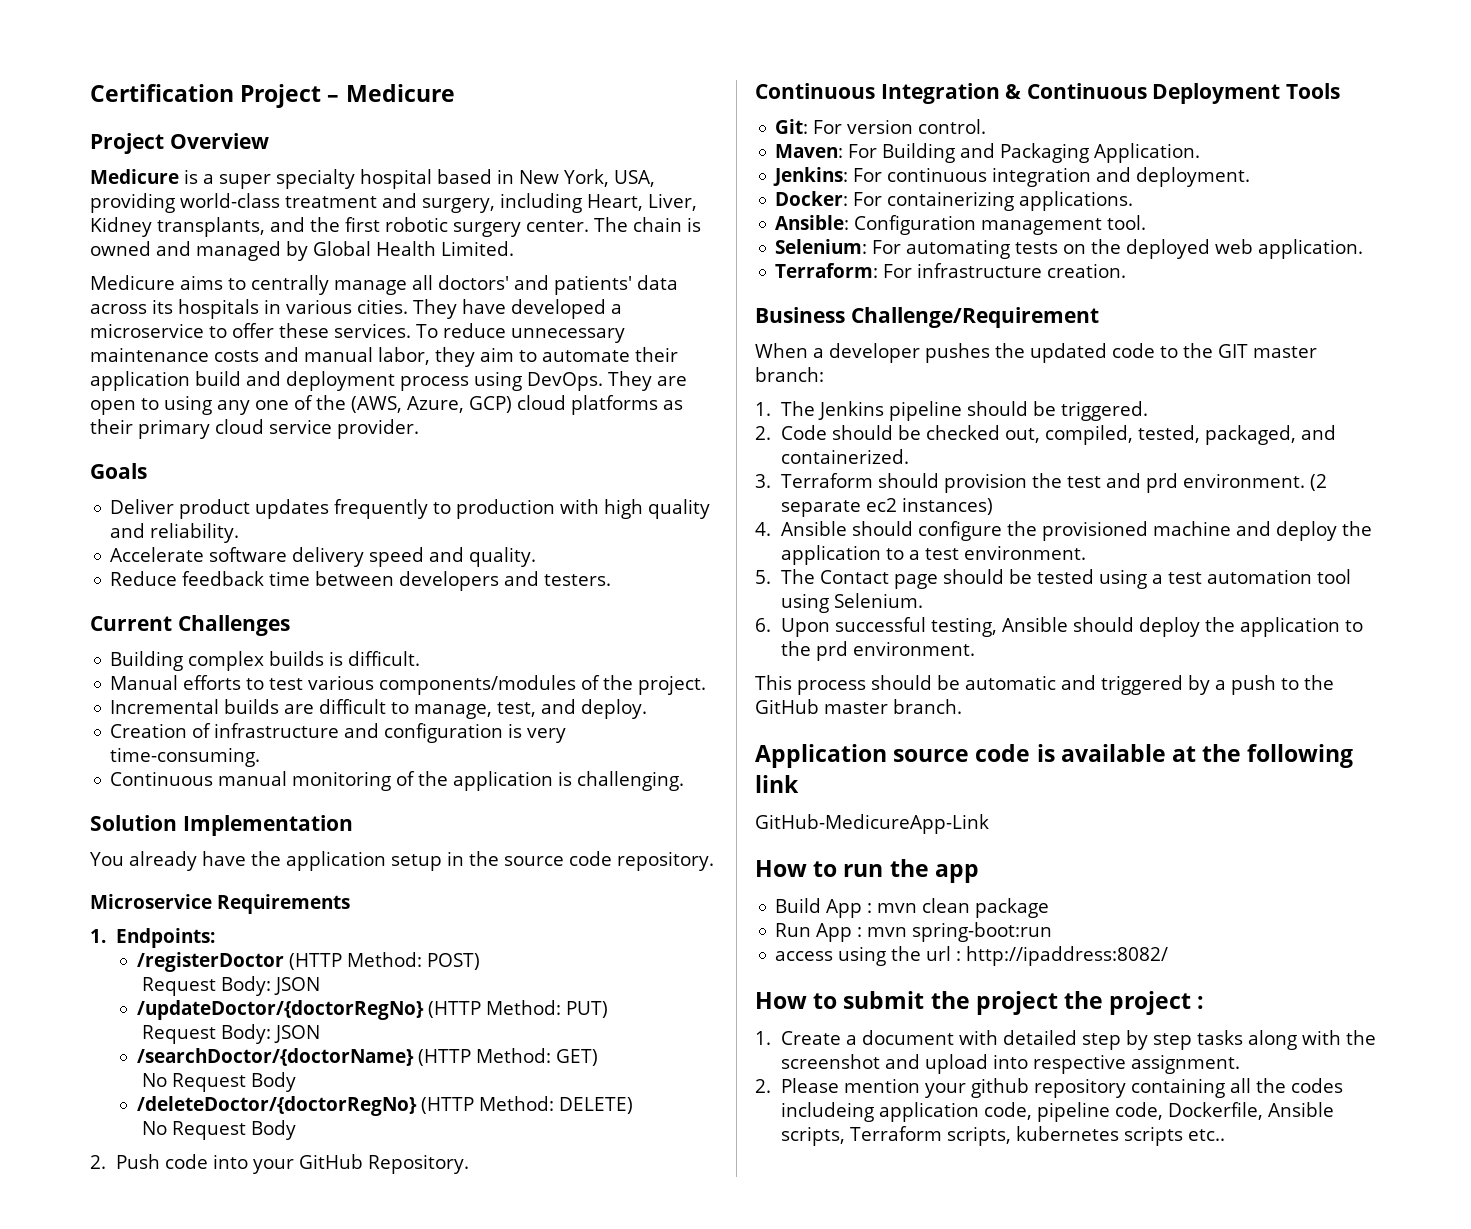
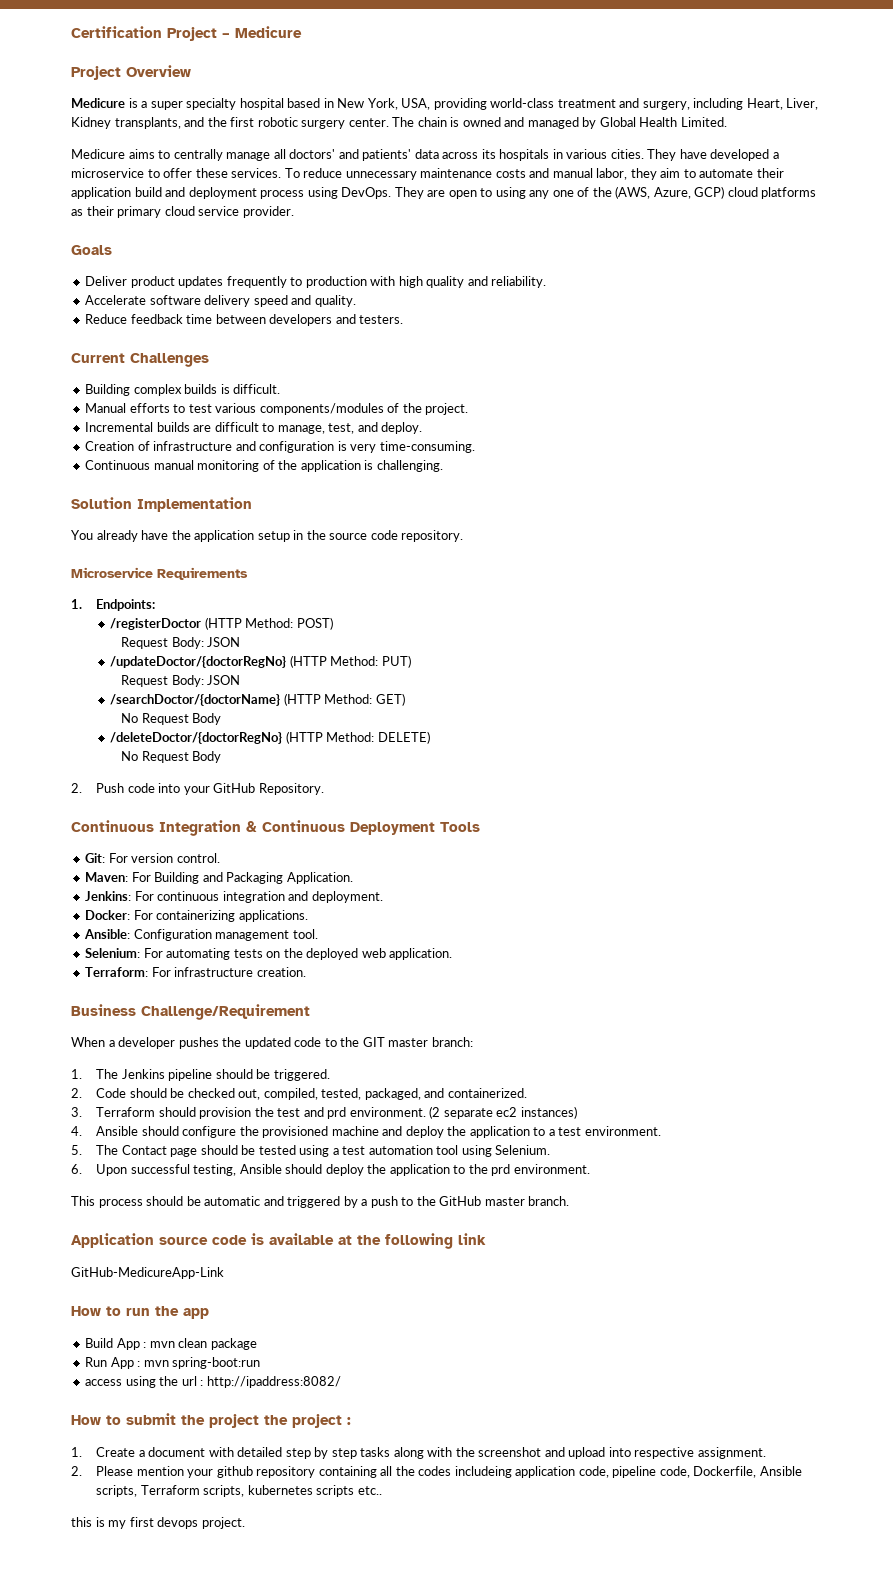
+ this is my first devops project.

